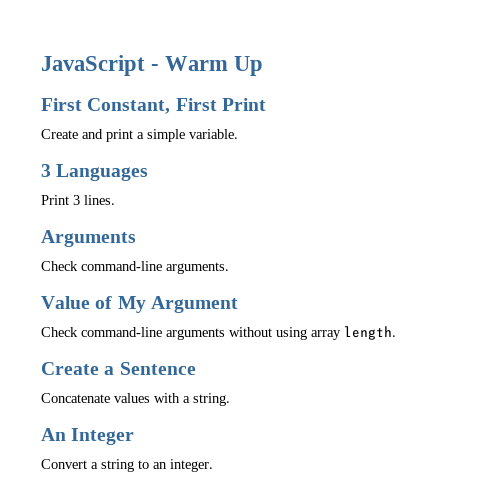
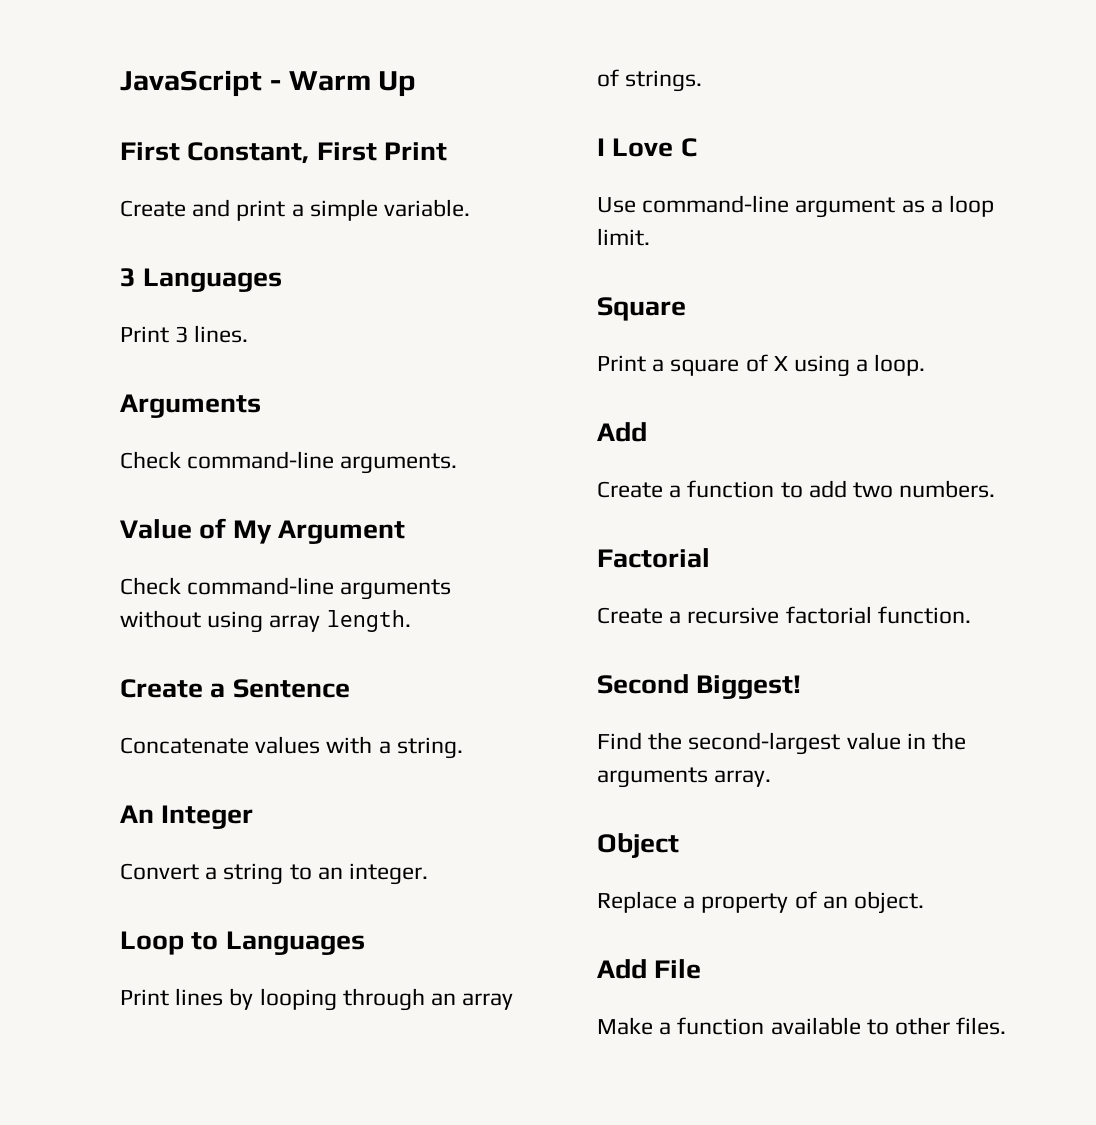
+ Loop to Languages
+ Print lines by looping through an array of strings.
+ I Love C
+ Use command-line argument as a loop limit.
+ Square
+ Print a square of X using a loop.
+ Add
+ Create a function to add two numbers.
+ Factorial
+ Create a recursive factorial function.
+ Second Biggest!
+ Find the second-largest value in the arguments array.
+ Object
+ Replace a property of an object.
+ Add File
+ Make a function available to other files.

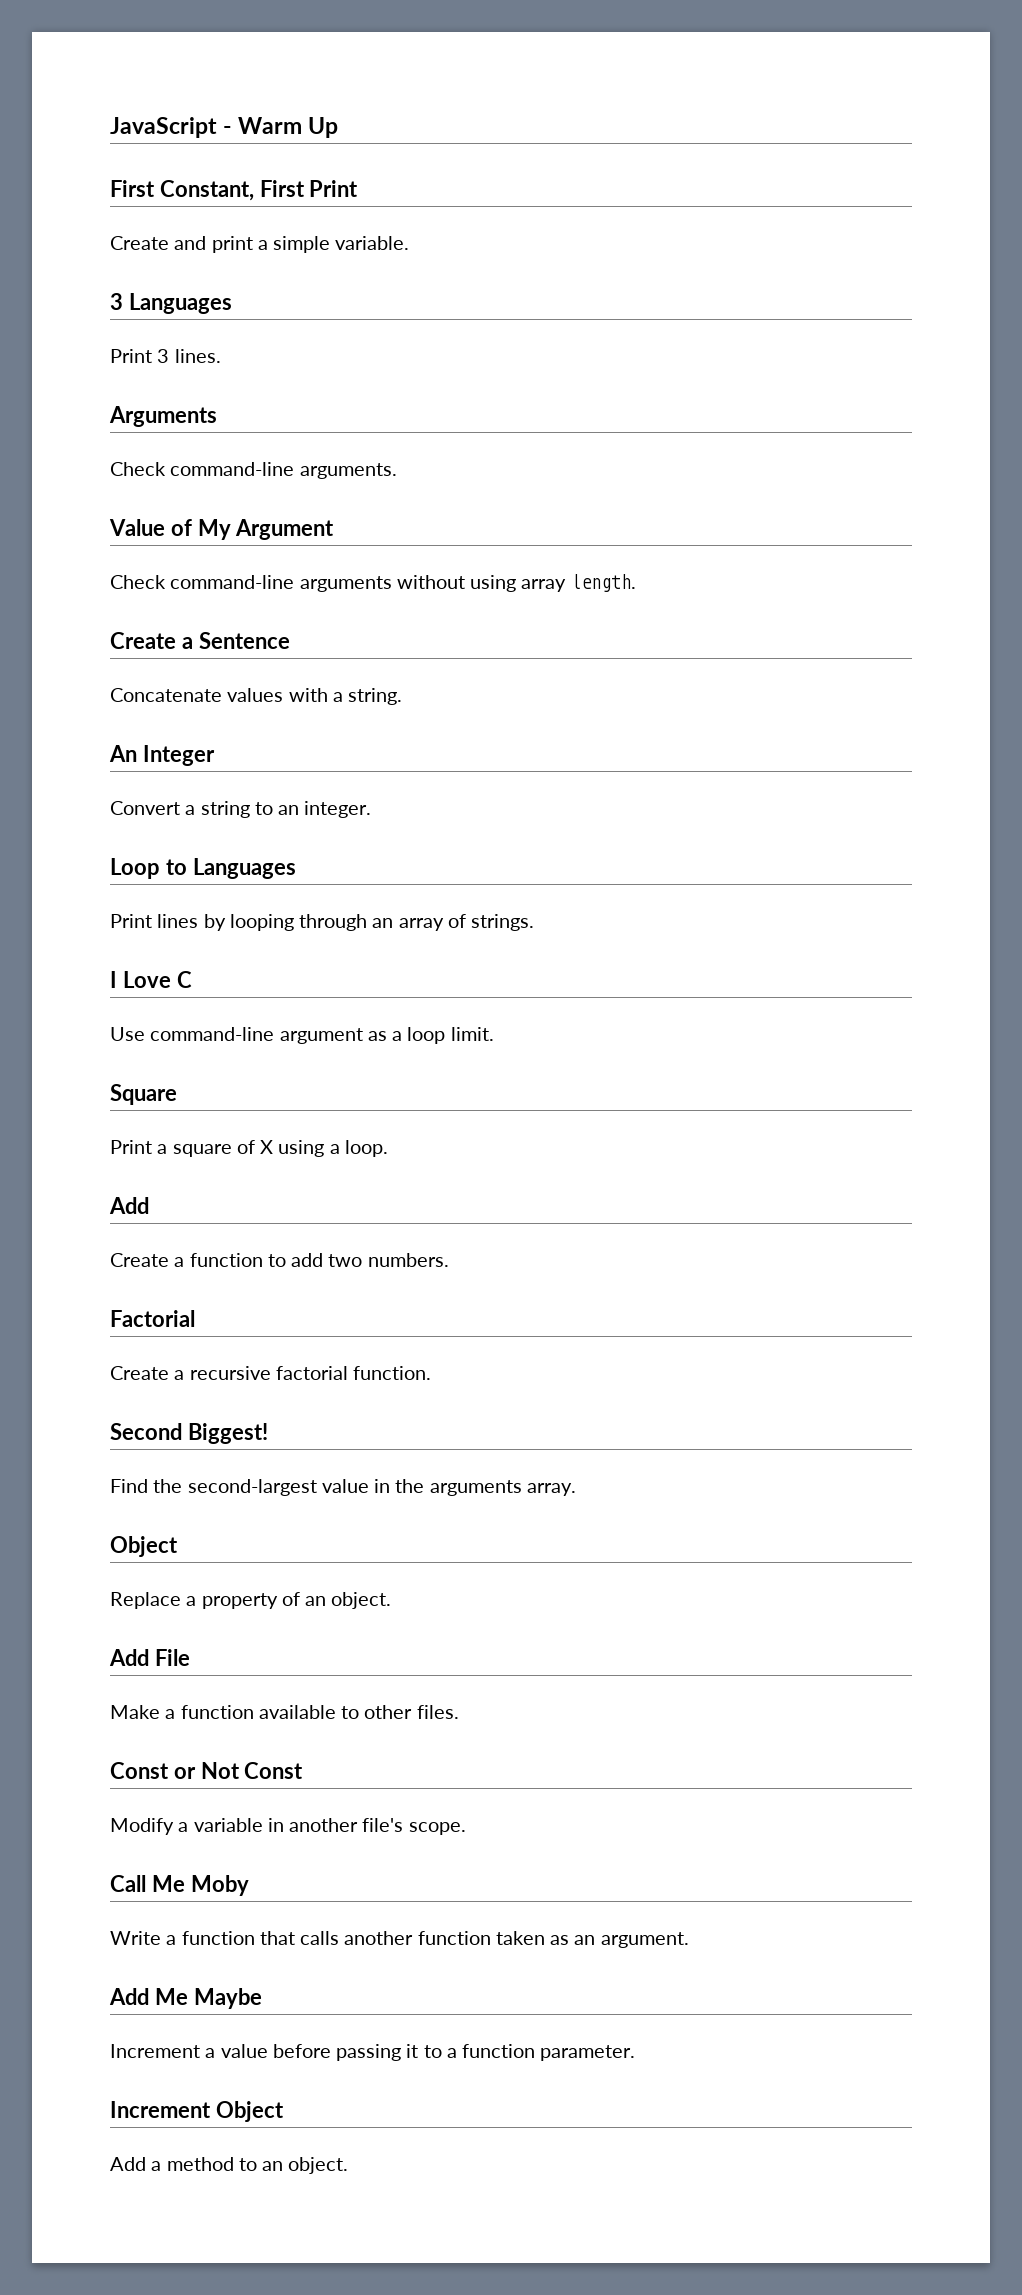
+ Const or Not Const
+ Modify a variable in another file's scope.
+ Call Me Moby
+ Write a function that calls another function taken as an argument.
+ Add Me Maybe
+ Increment a value before passing it to a function parameter.
+ Increment Object
+ Add a method to an object.

